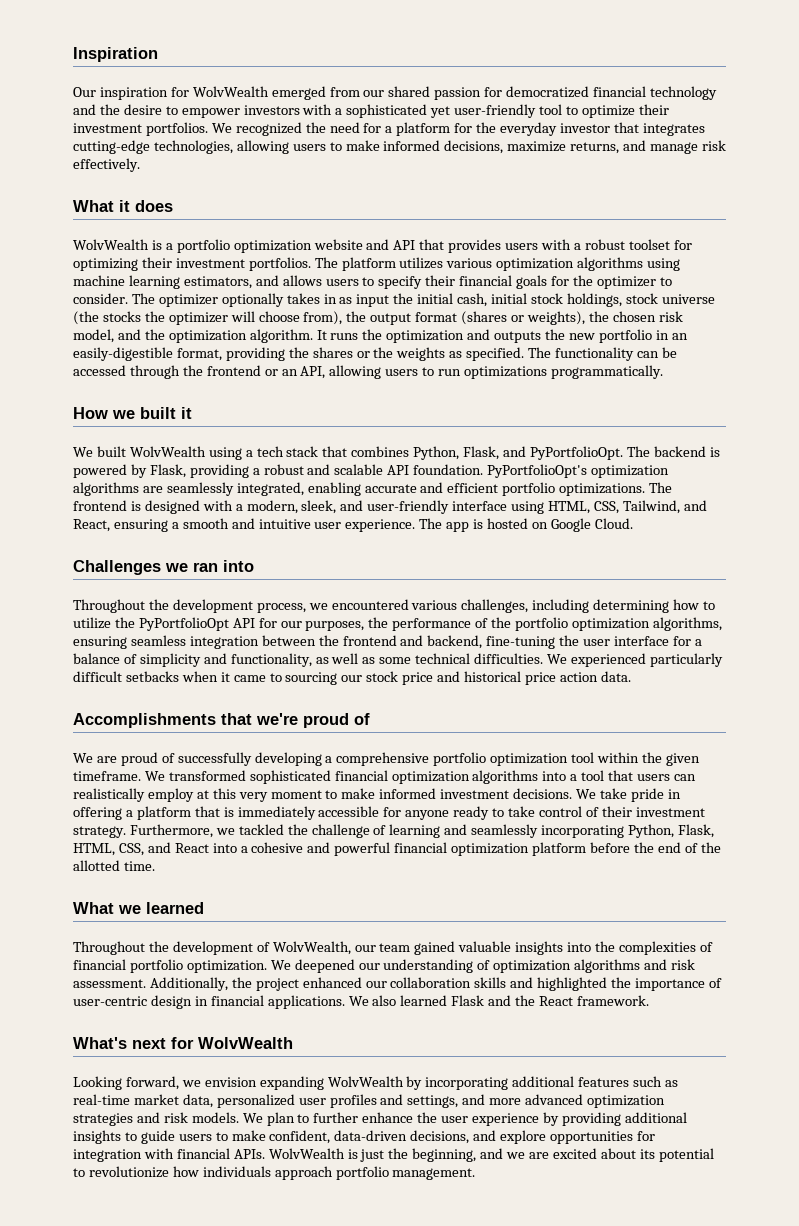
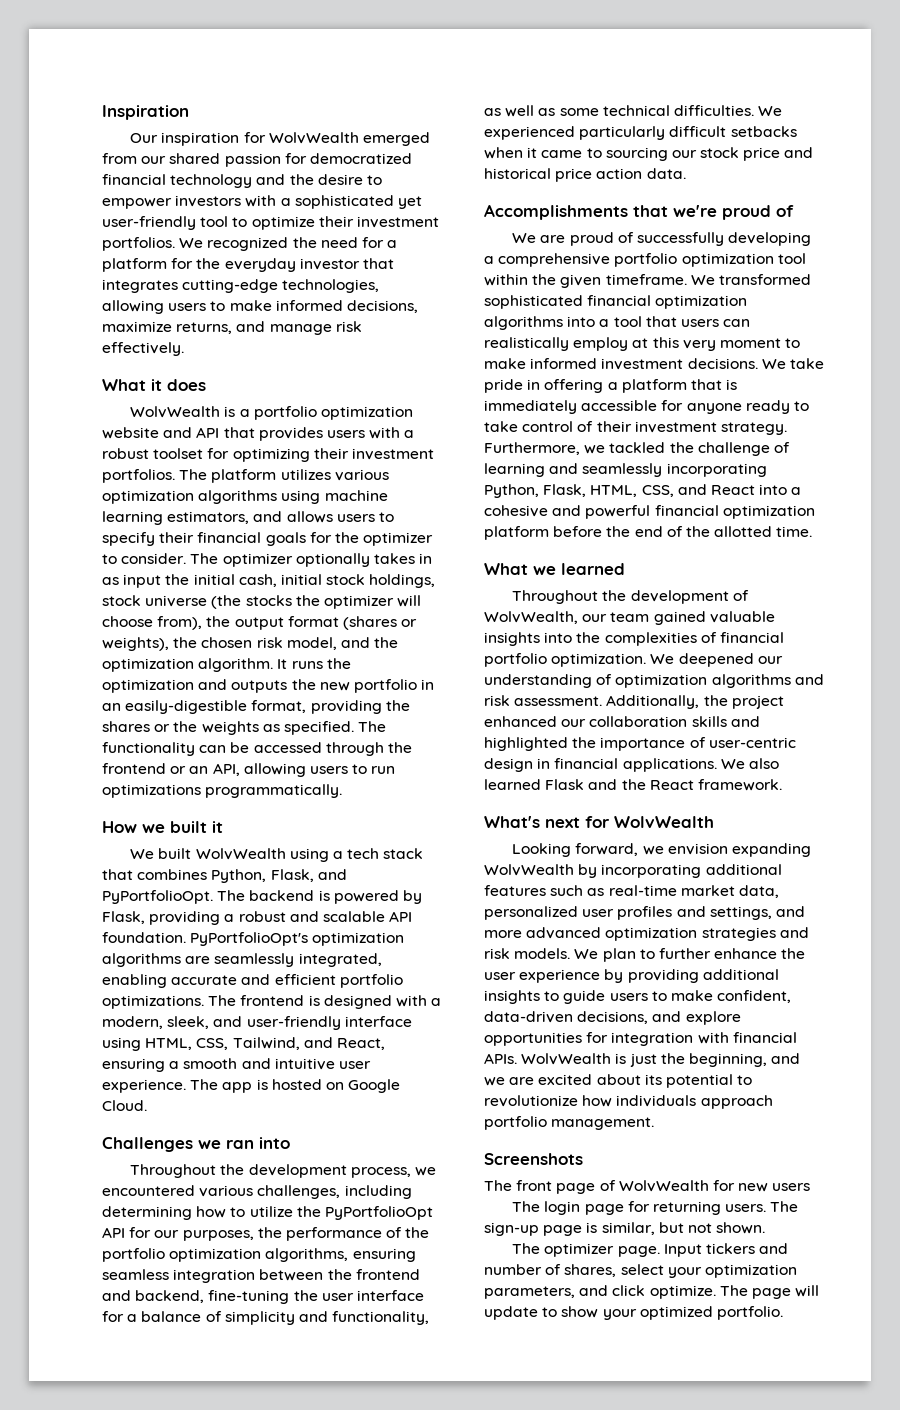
+ Screenshots
+ The front page of WolvWealth for new users
+ The login page for returning users. The sign-up page is similar, but not shown.
+ The optimizer page. Input tickers and number of shares, select your optimization parameters, and click optimize. The page will update to show your optimized portfolio.

